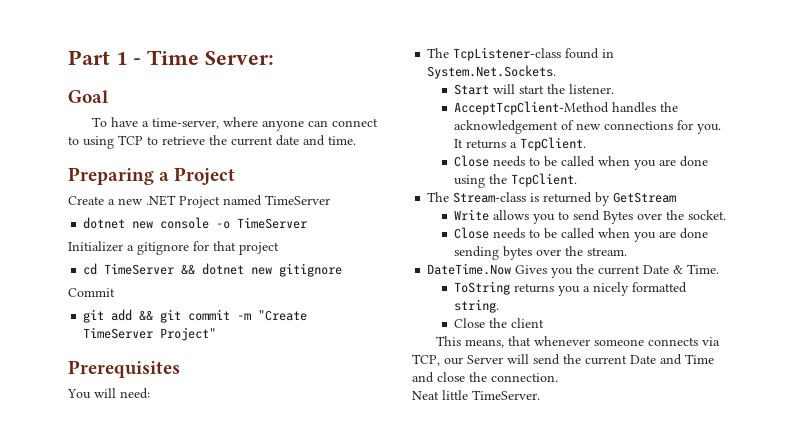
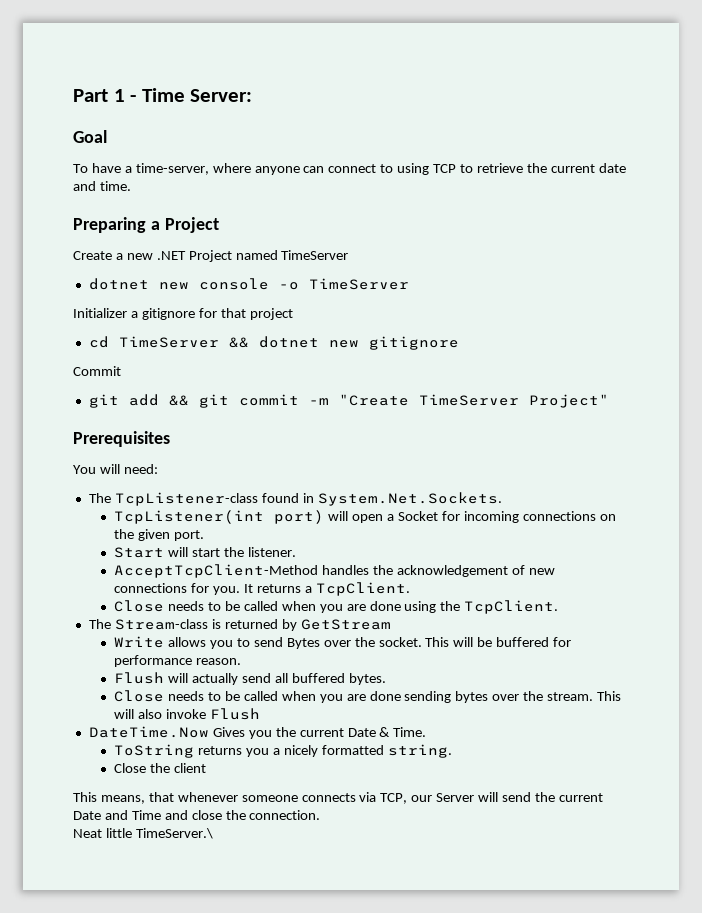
+ TcpListener(int port) will open a Socket for incoming connections on the given port.
+ This will be buffered for performance reason.
+ Flush will actually send all buffered bytes.
+ This will also invoke Flush
- Neat little TimeServer.
+ Neat little TimeServer.\

